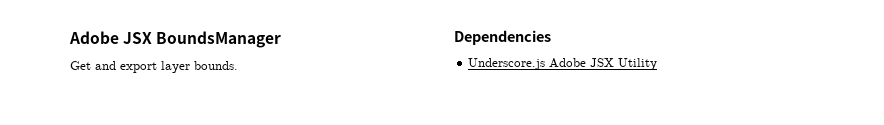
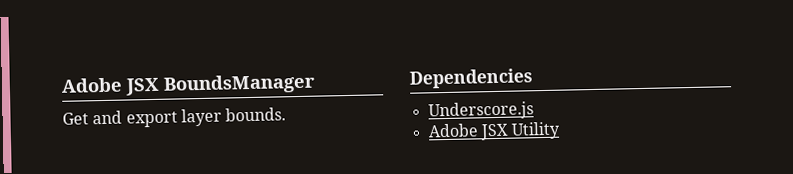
- Underscore.js Adobe JSX Utility
+ Underscore.js
+ Adobe JSX Utility

